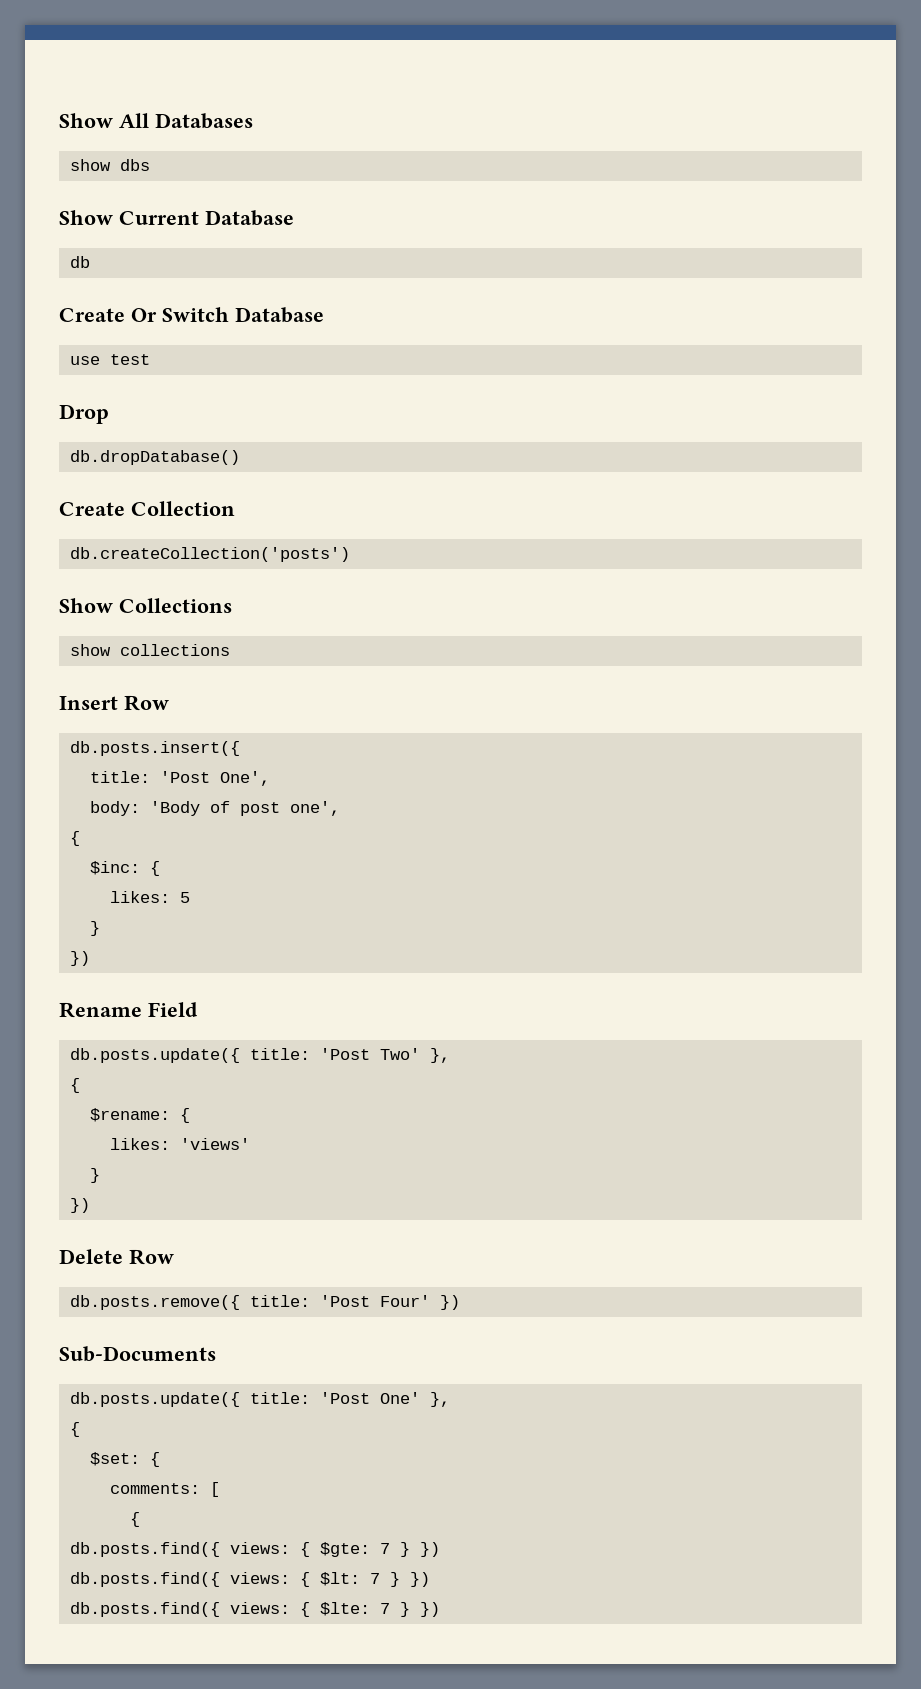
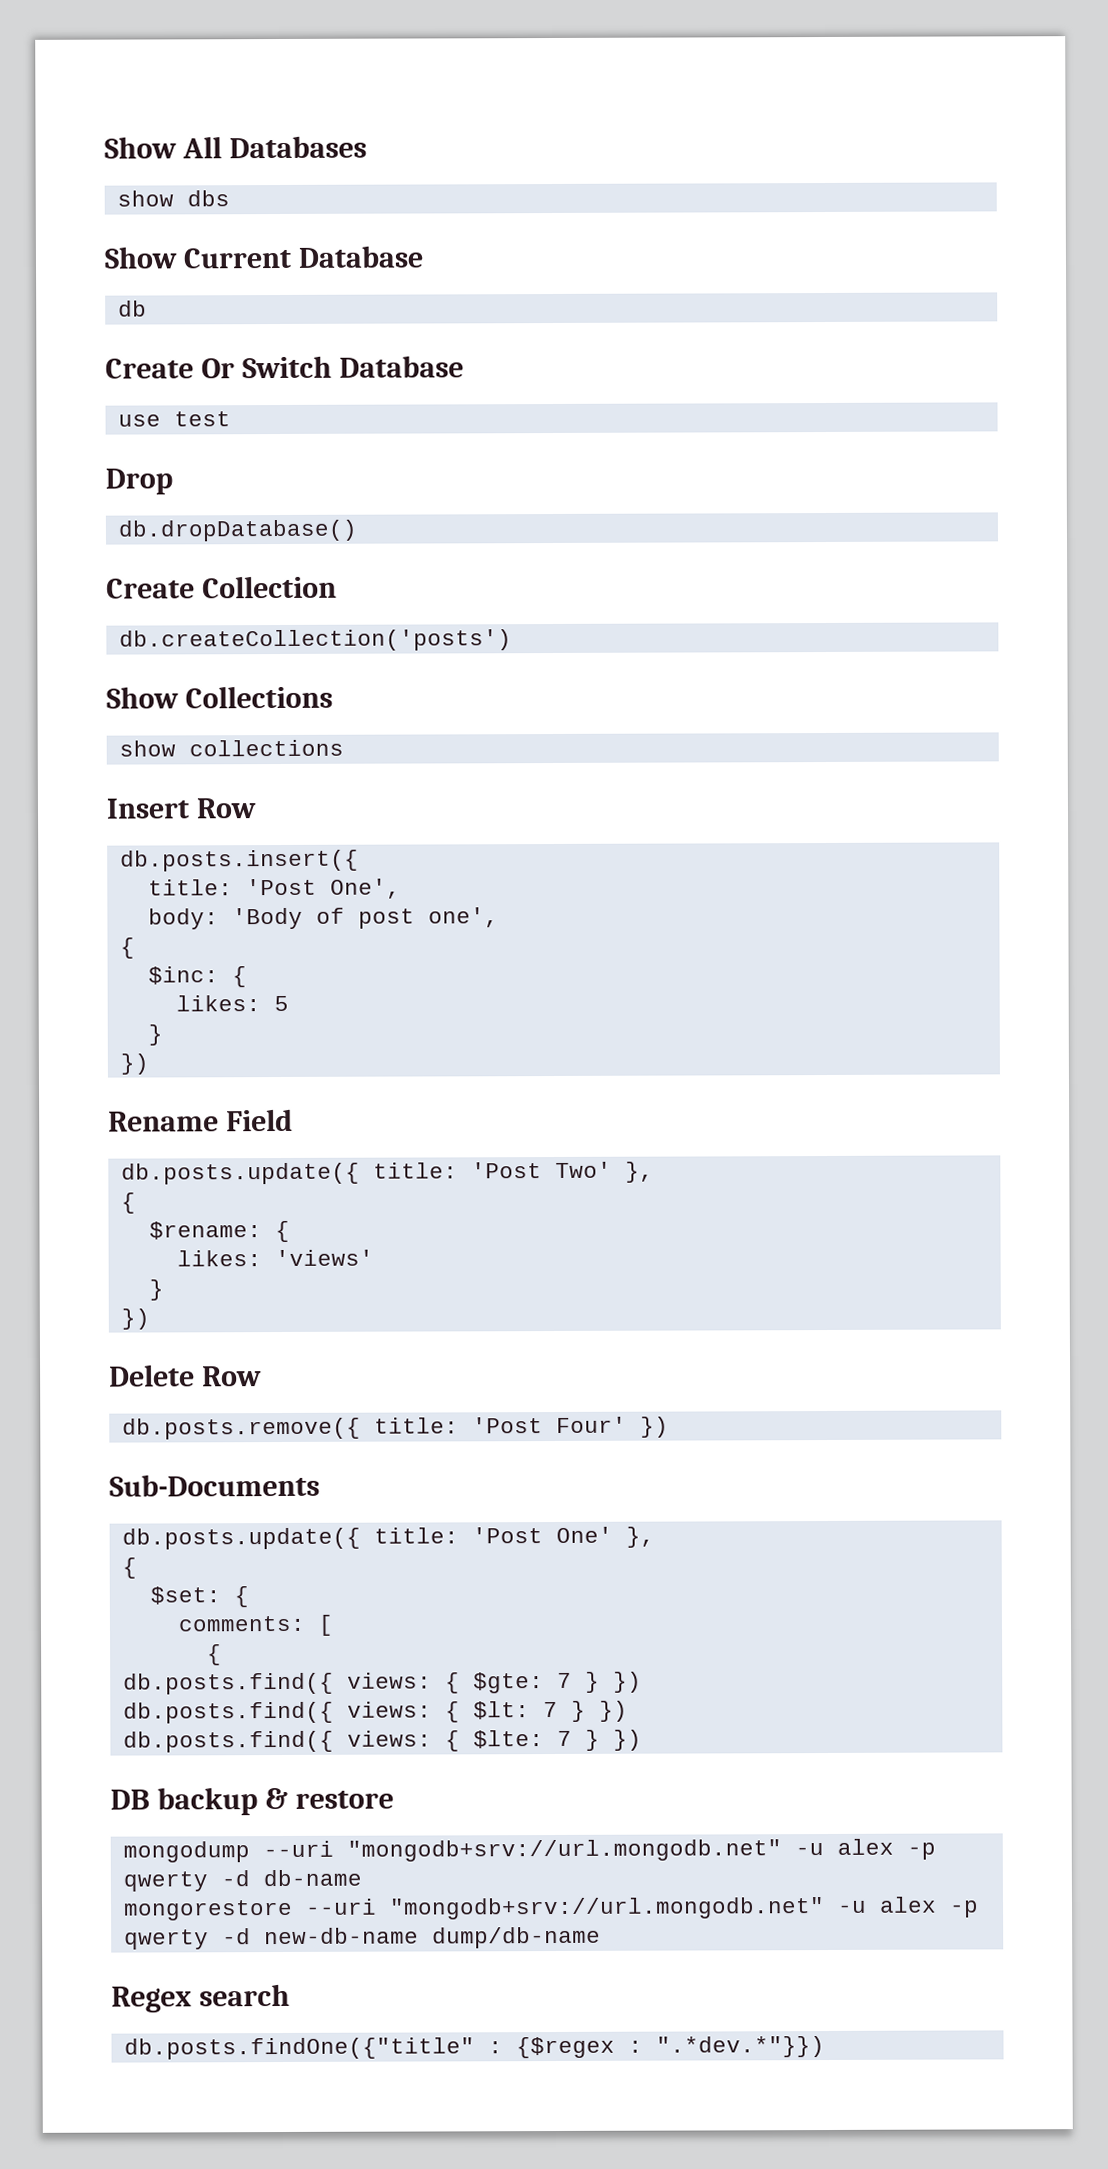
+ DB backup & restore
+ mongodump --uri "mongodb+srv://url.mongodb.net" -u alex -p qwerty -d db-name
+ mongorestore --uri "mongodb+srv://url.mongodb.net" -u alex -p qwerty -d new-db-name dump/db-name
+ Regex search
+ db.posts.findOne({"title" : {$regex : ".*dev.*"}})

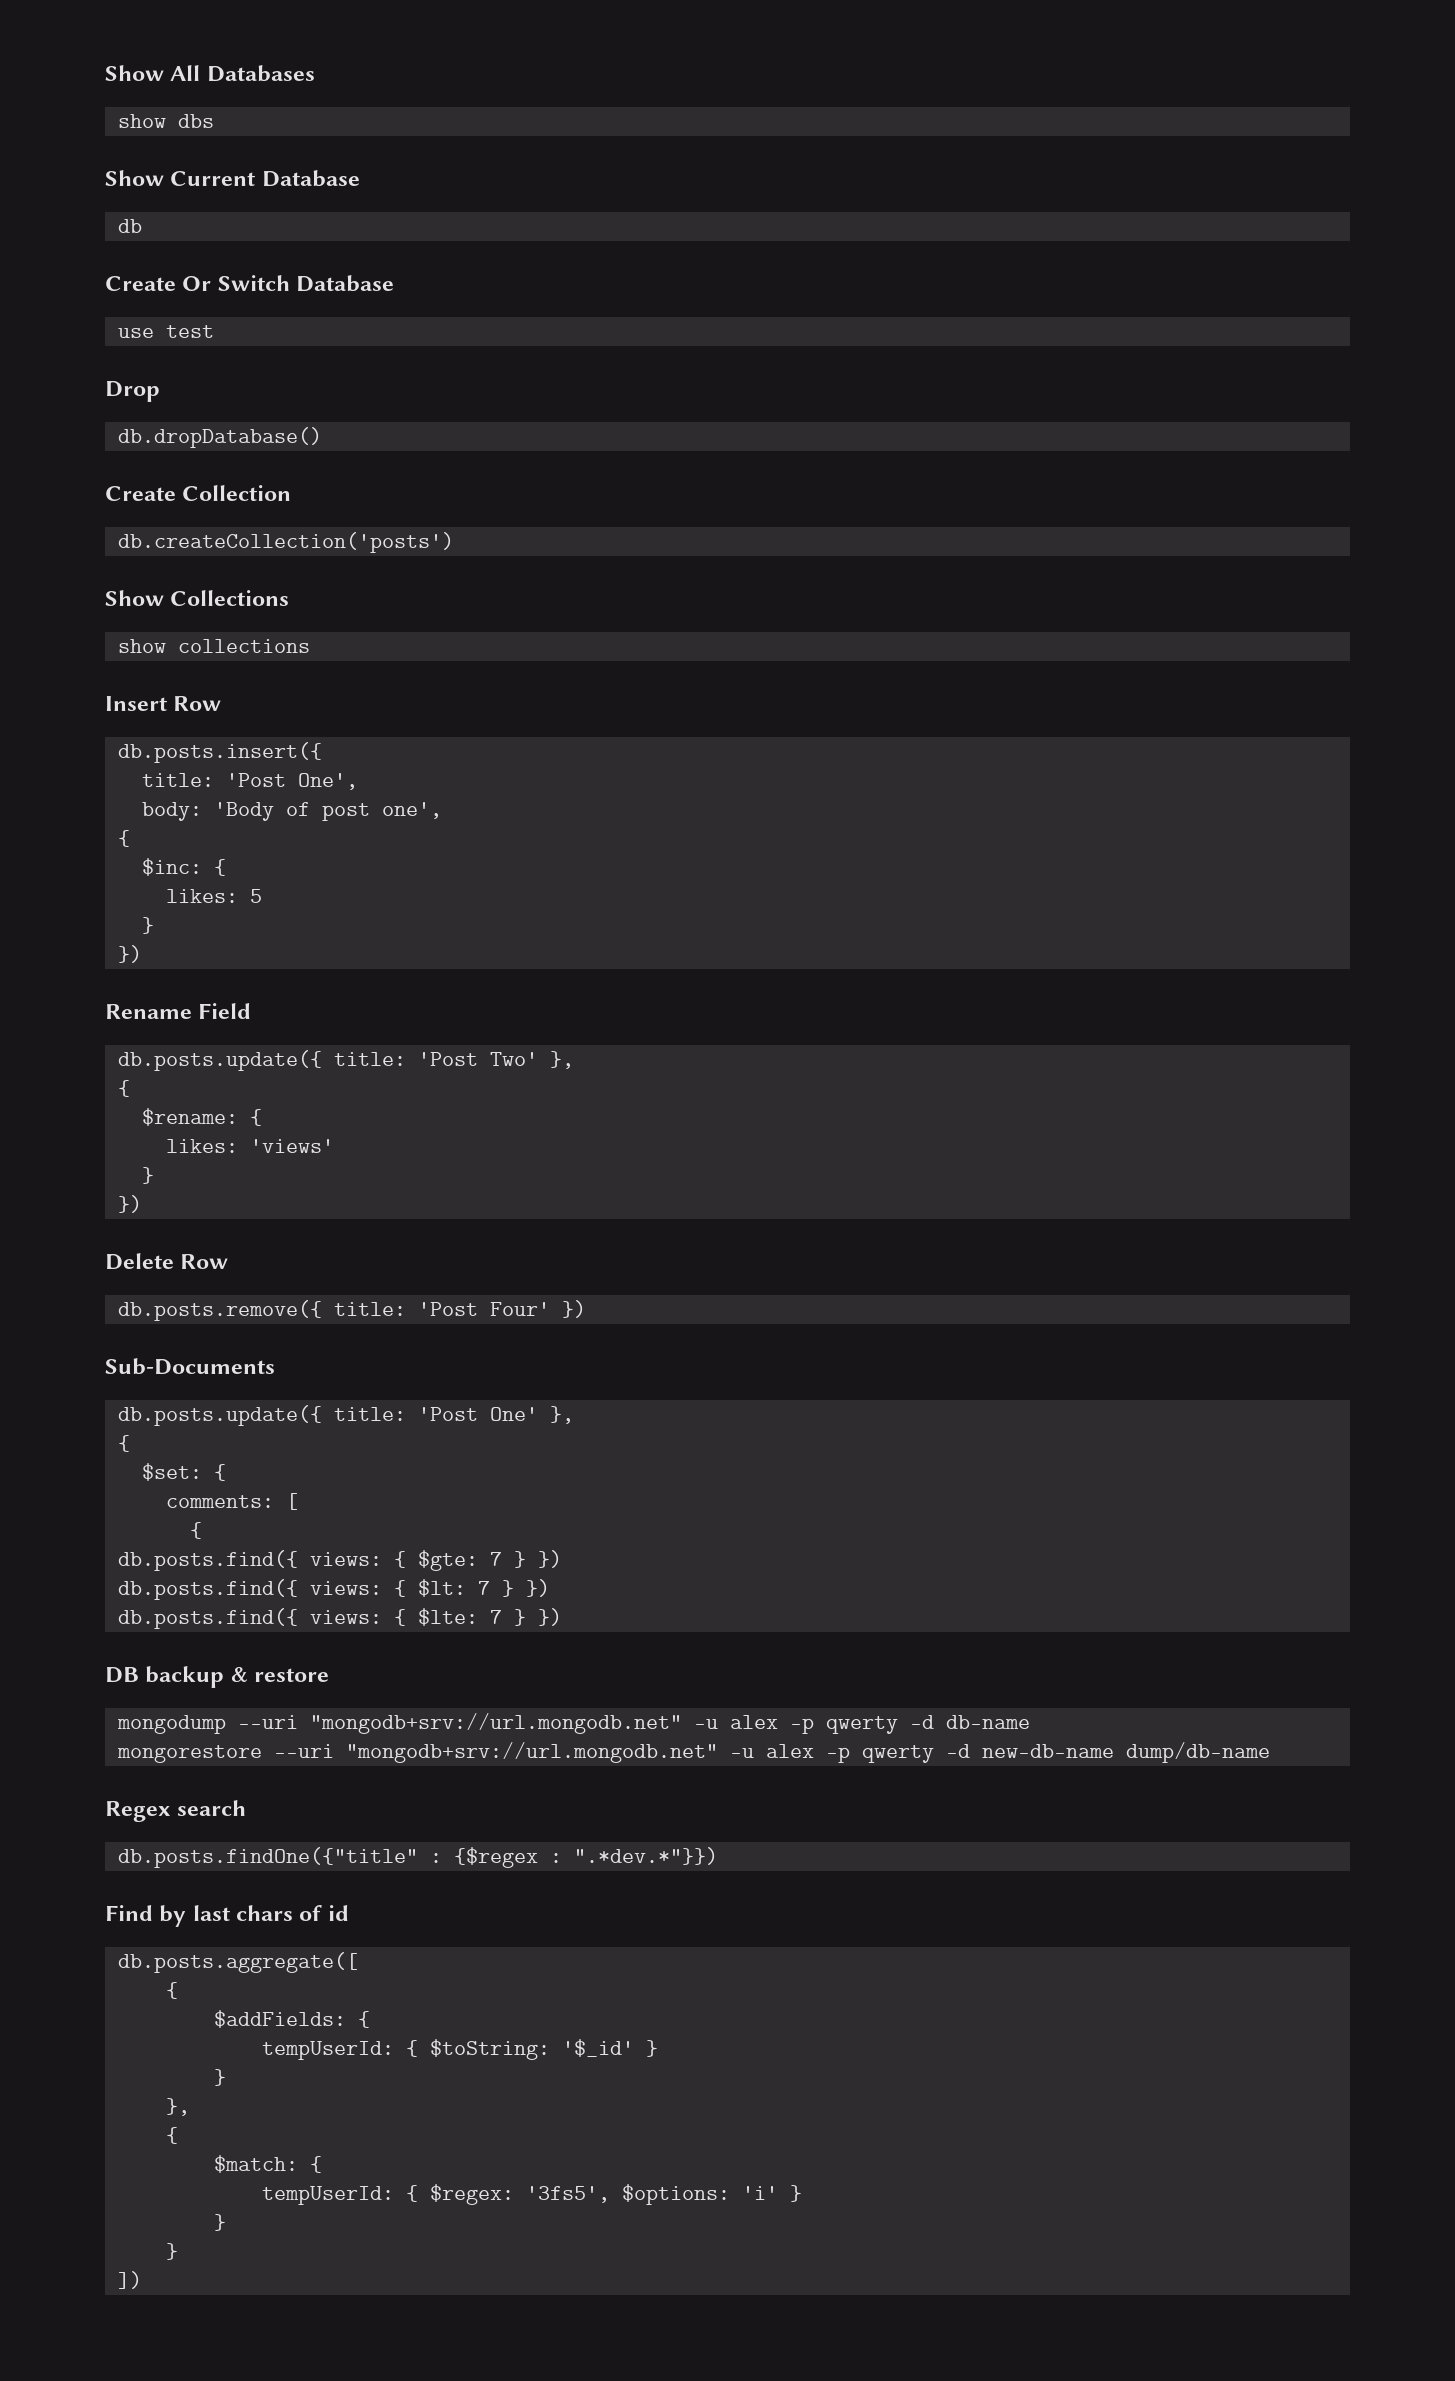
+ Find by last chars of id
+ db.posts.aggregate([
+ {
+ $addFields: {
+ tempUserId: { $toString: '$_id' }
+ }
+ },
+ {
+ $match: {
+ tempUserId: { $regex: '3fs5', $options: 'i' }
+ }
+ }
+ ])

